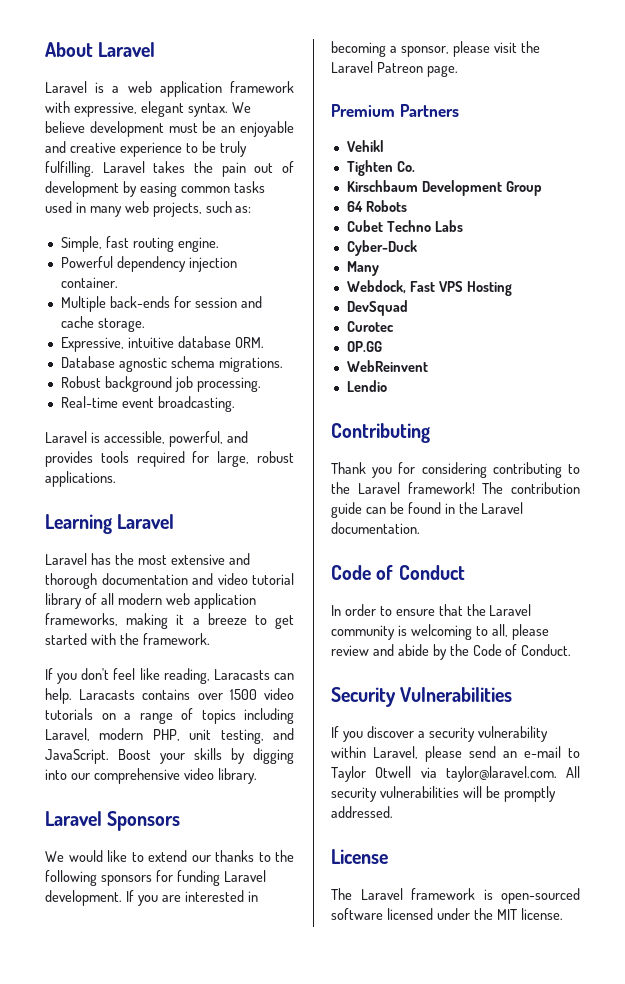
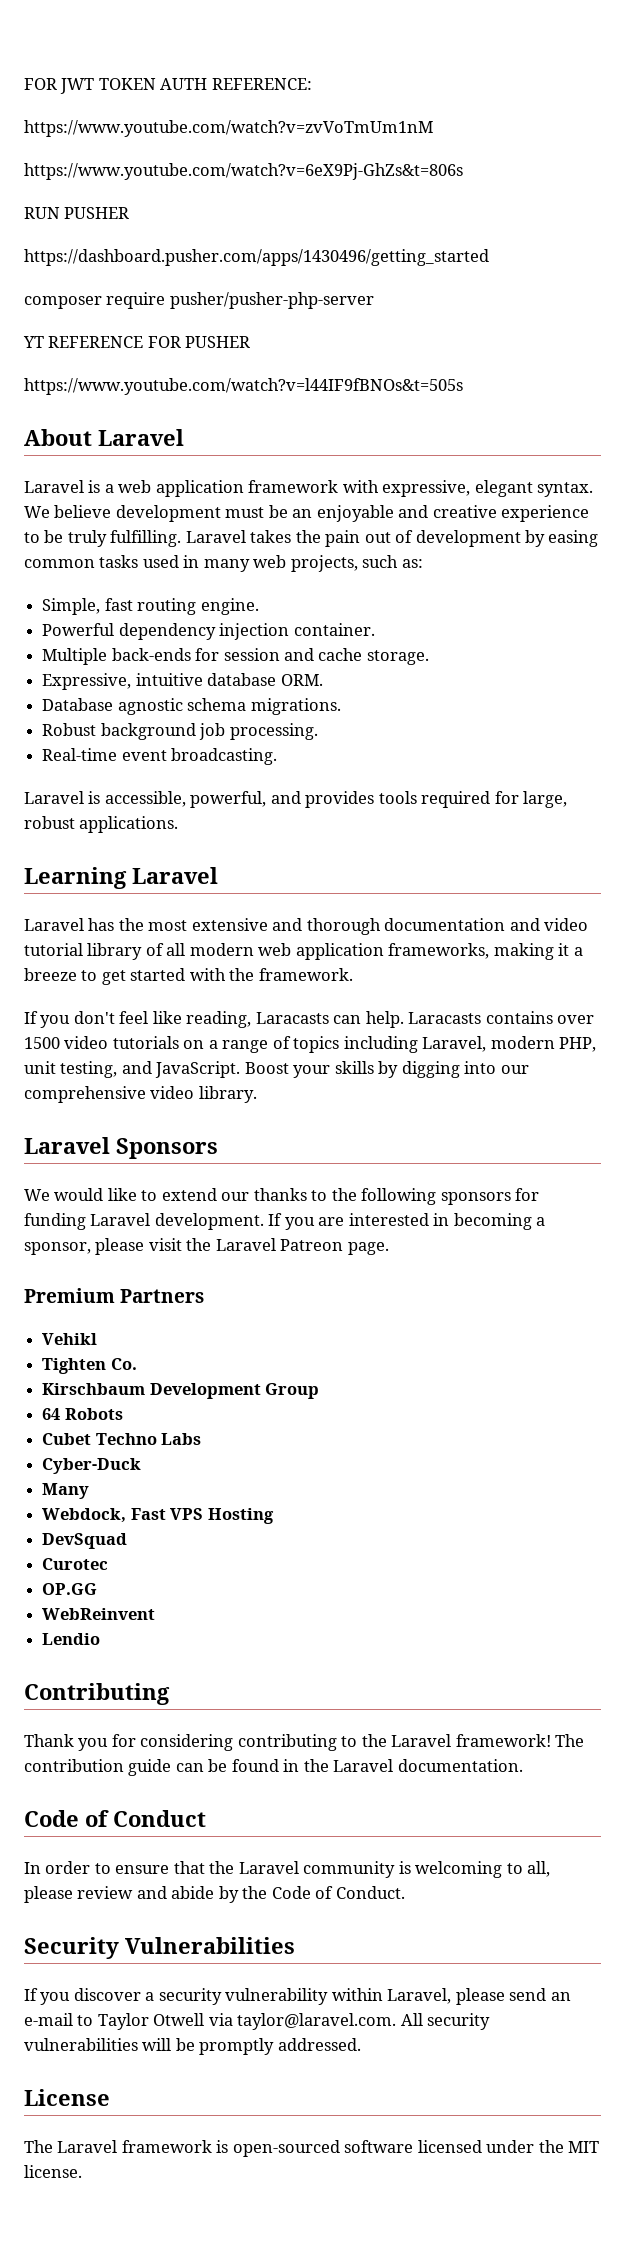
+ FOR JWT TOKEN AUTH REFERENCE:
+ https://www.youtube.com/watch?v=zvVoTmUm1nM
+ https://www.youtube.com/watch?v=6eX9Pj-GhZs&t=806s
+ RUN PUSHER
+ https://dashboard.pusher.com/apps/1430496/getting_started
+ composer require pusher/pusher-php-server
+ YT REFERENCE FOR PUSHER
+ https://www.youtube.com/watch?v=l44IF9fBNOs&t=505s

